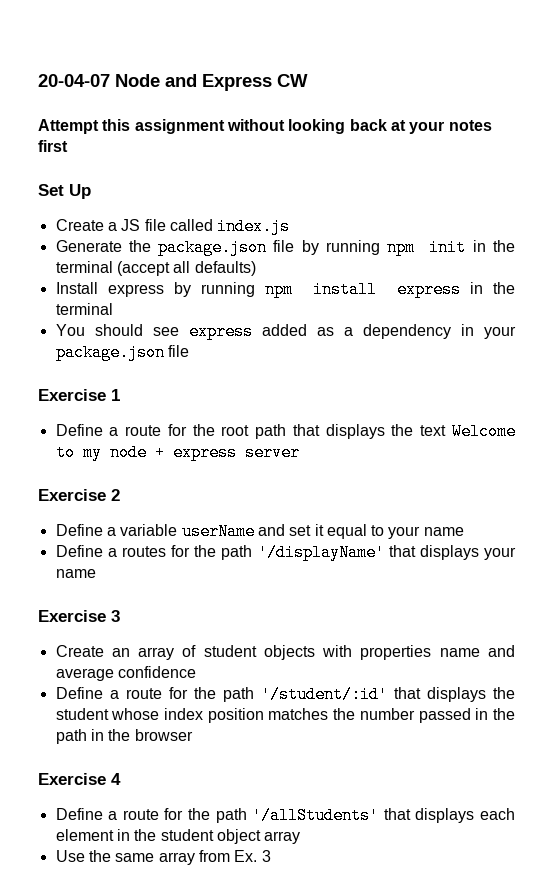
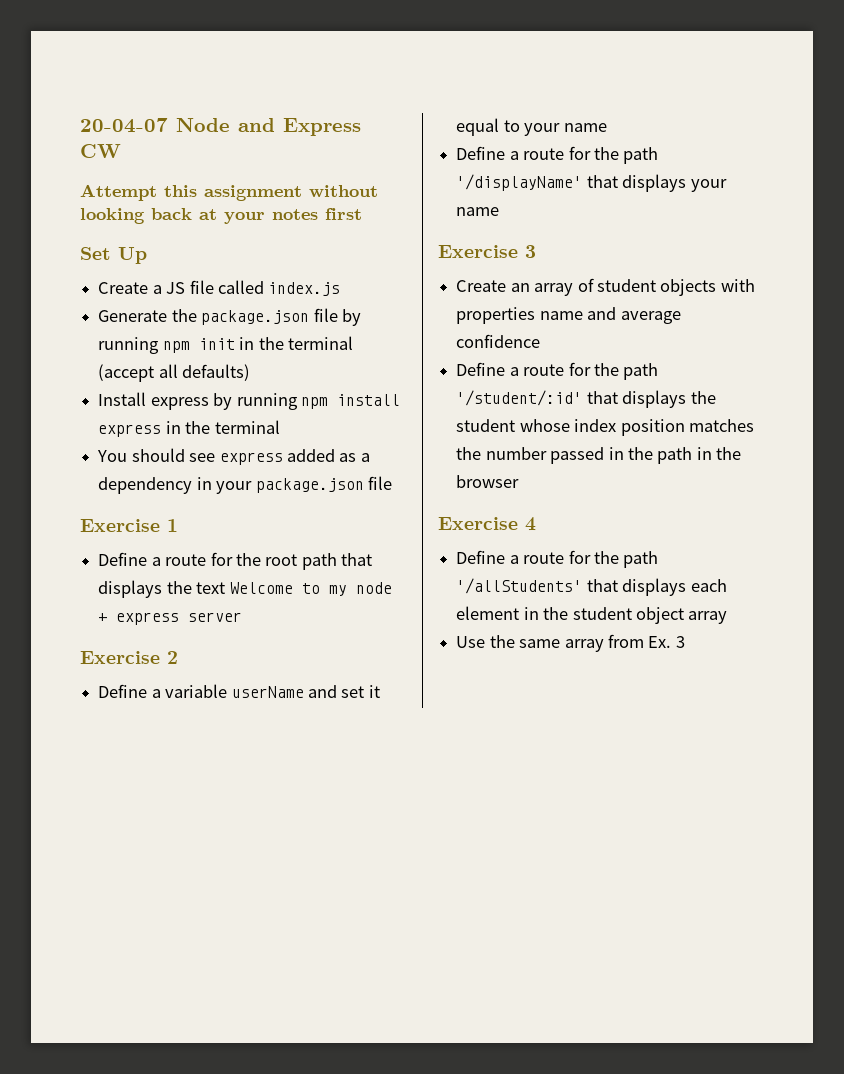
- Define a routes for the path '/displayName' that displays your name
+ Define a route for the path '/displayName' that displays your name

